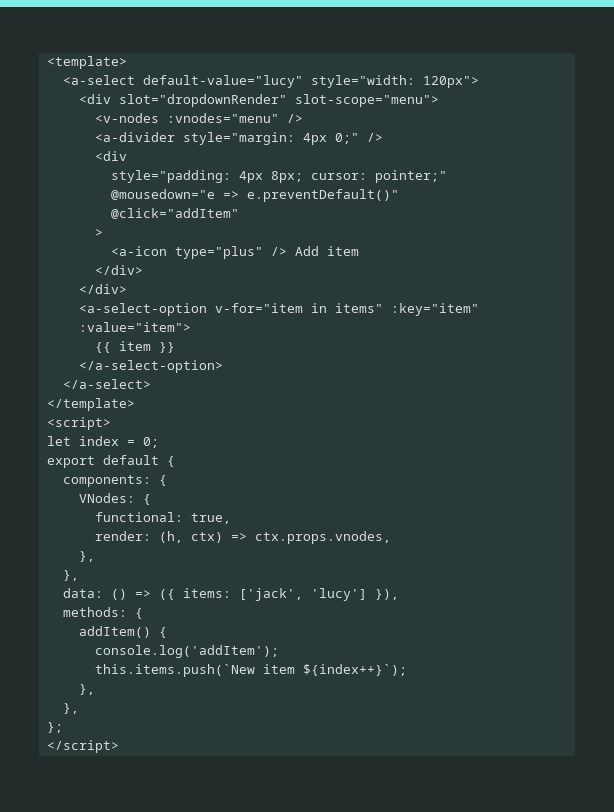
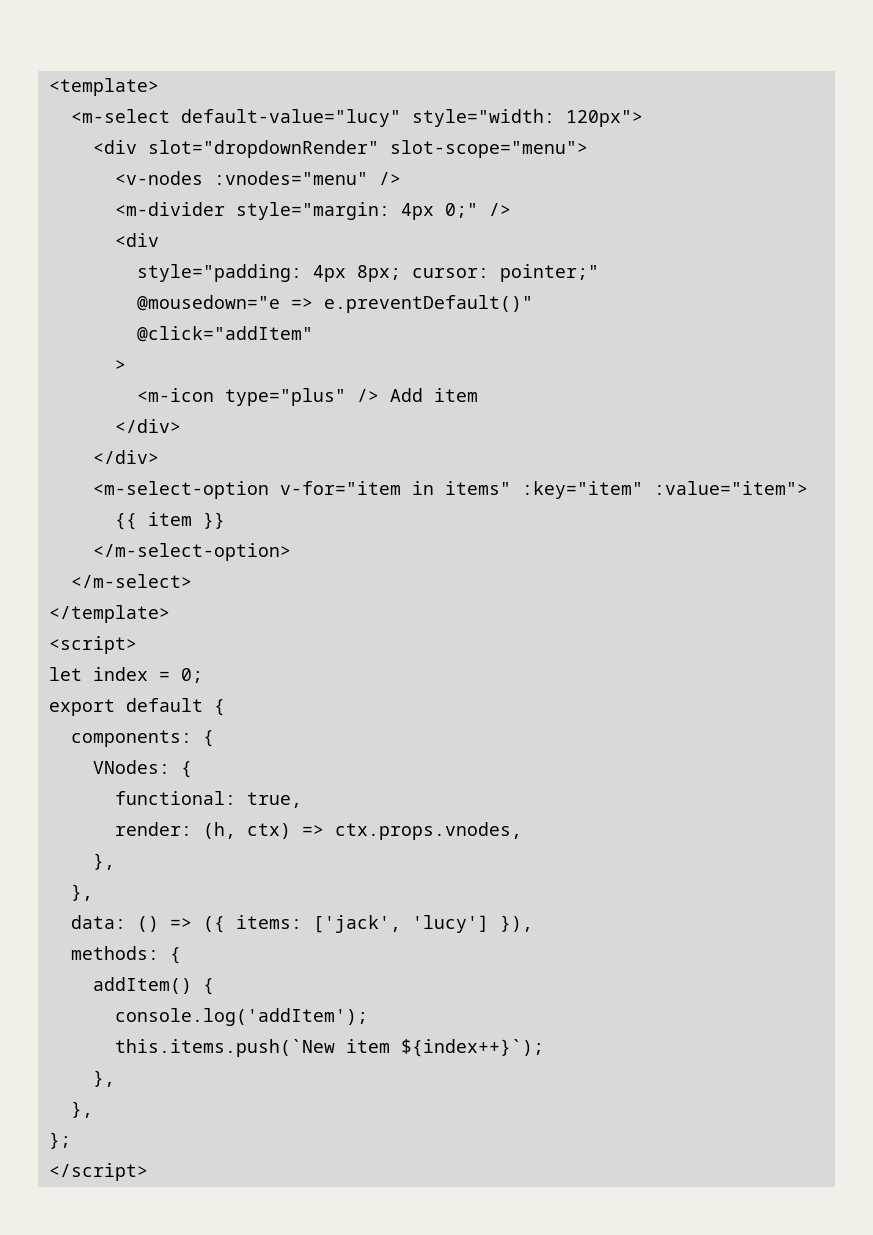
- <a-select default-value="lucy" style="width: 120px">
+ <m-select default-value="lucy" style="width: 120px">
- <a-divider style="margin: 4px 0;" />
+ <m-divider style="margin: 4px 0;" />
- <a-icon type="plus" /> Add item
+ <m-icon type="plus" /> Add item
- <a-select-option v-for="item in items" :key="item" :value="item">
+ <m-select-option v-for="item in items" :key="item" :value="item">
- </a-select-option>
- </a-select>
+ </m-select-option>
+ </m-select>

